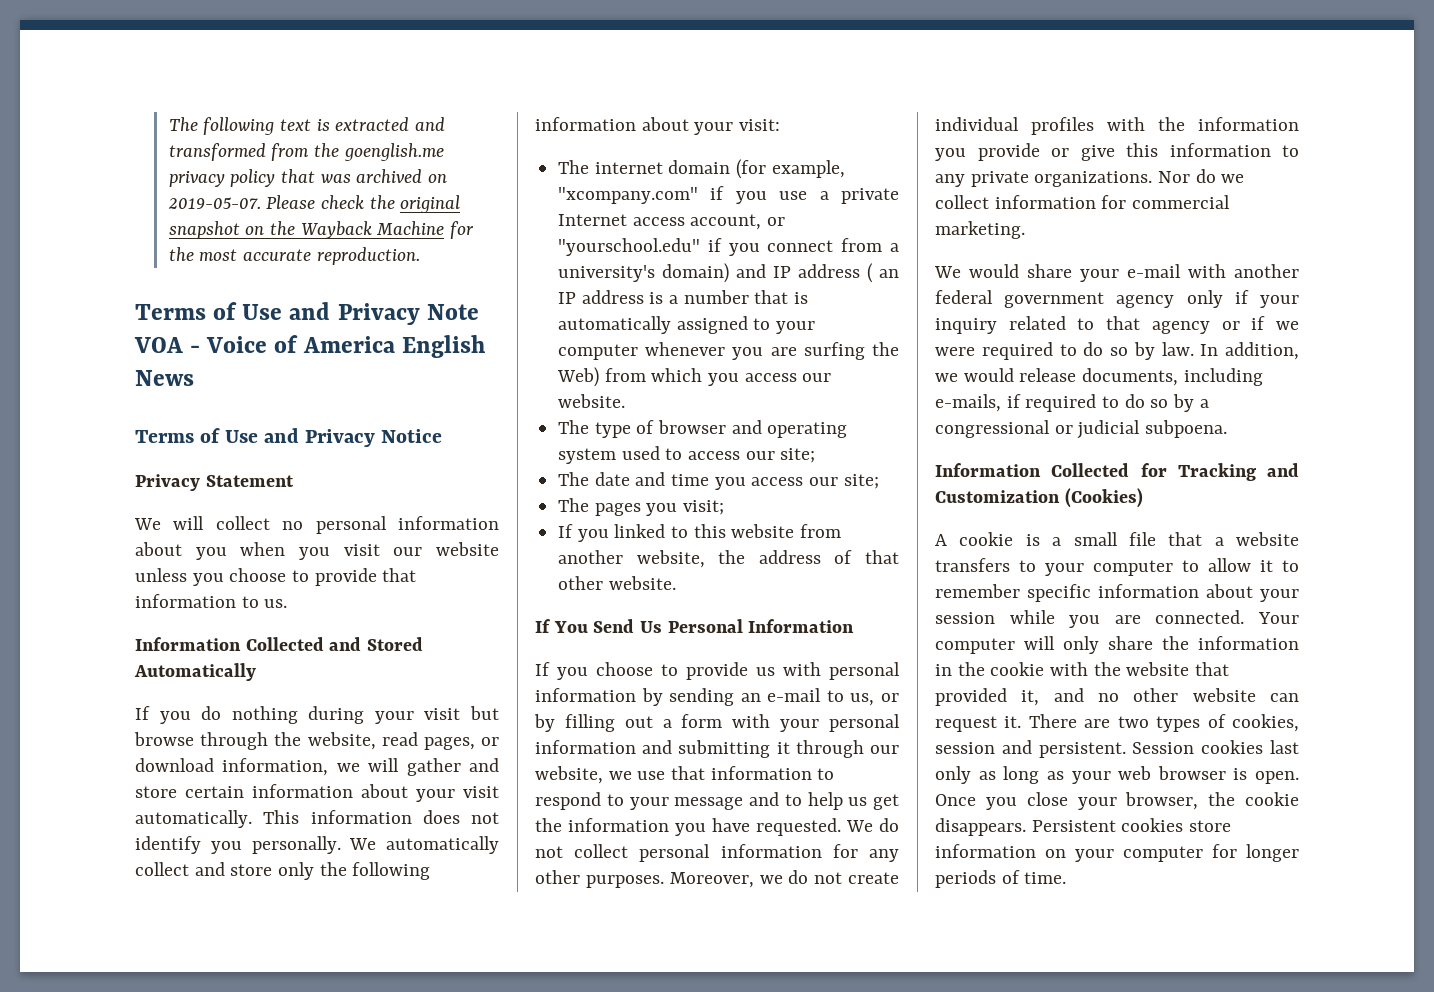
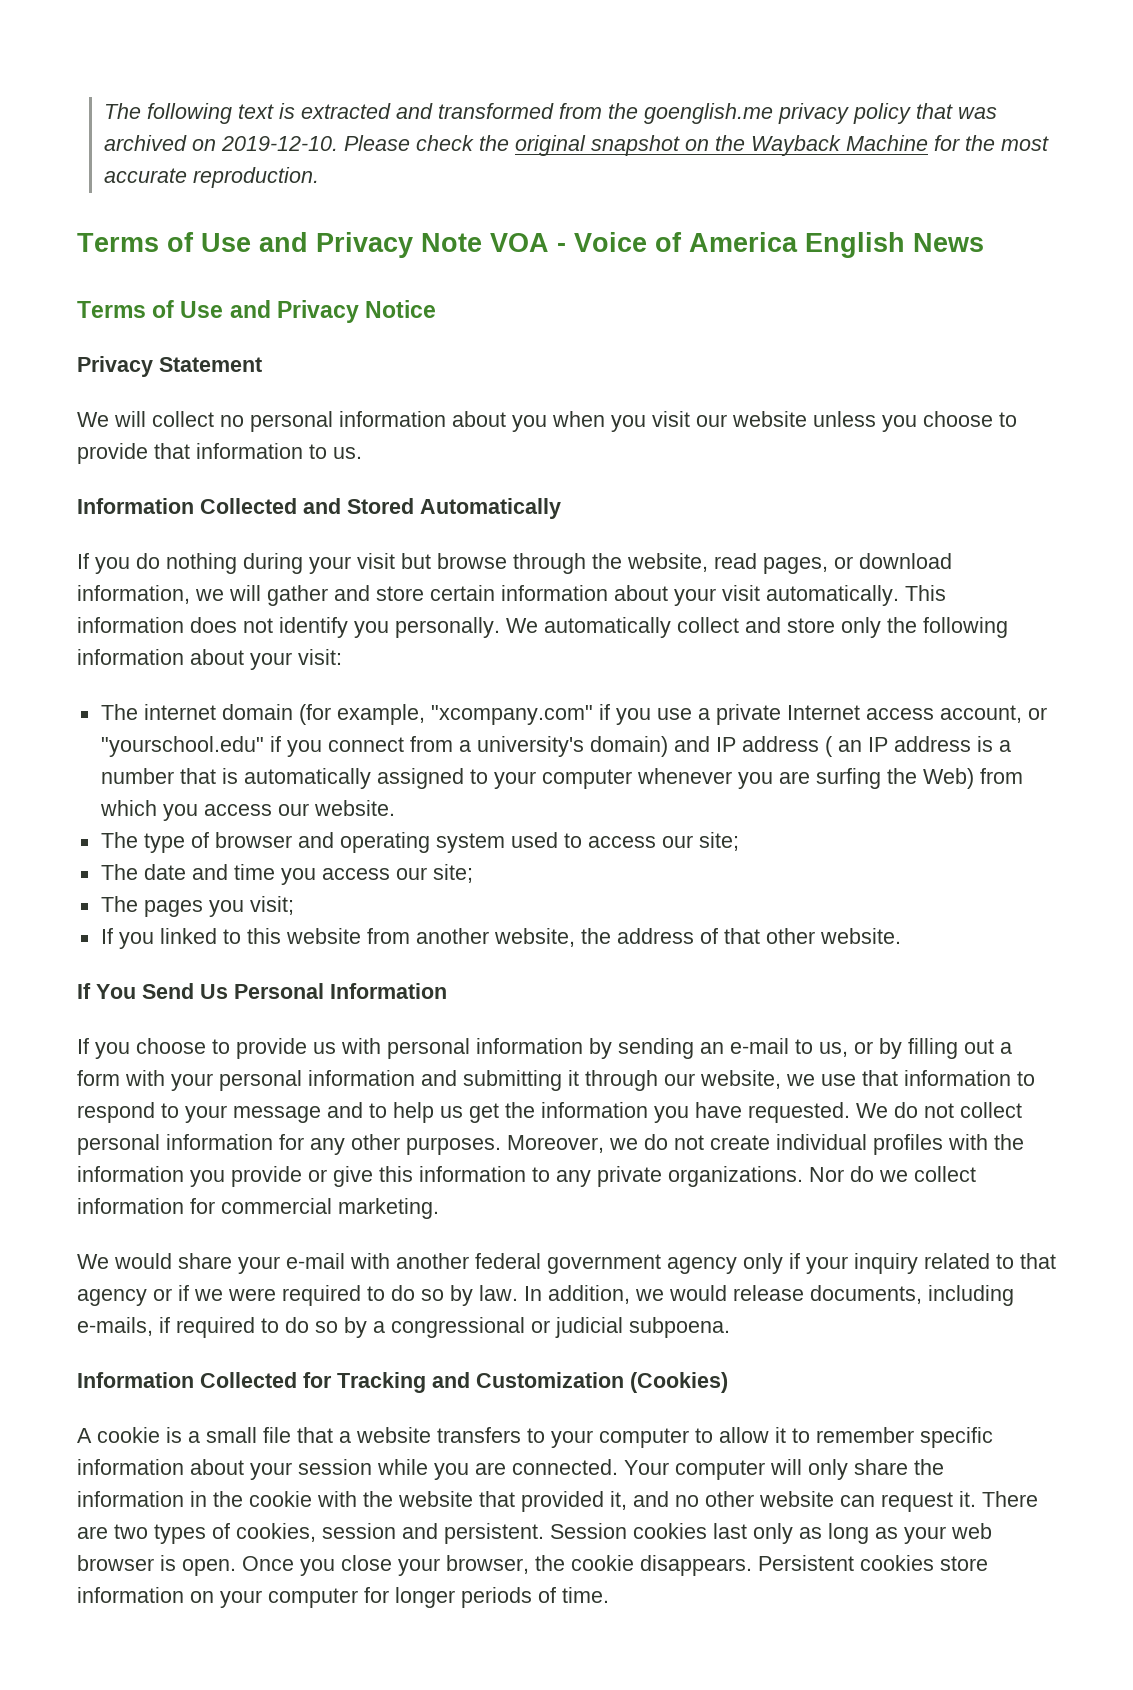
- The following text is extracted and transformed from the goenglish.me privacy policy that was archived on 2019-05-07.
+ The following text is extracted and transformed from the goenglish.me privacy policy that was archived on 2019-12-10.

